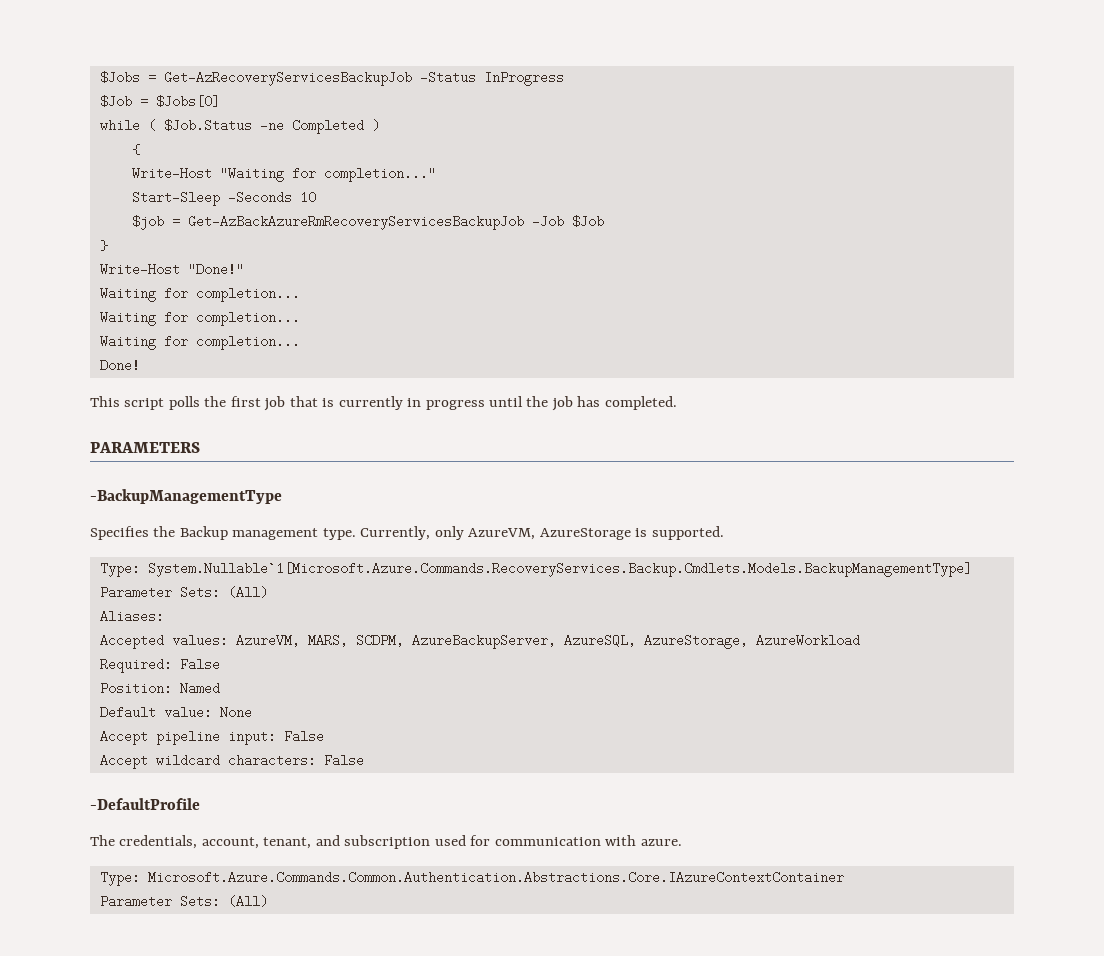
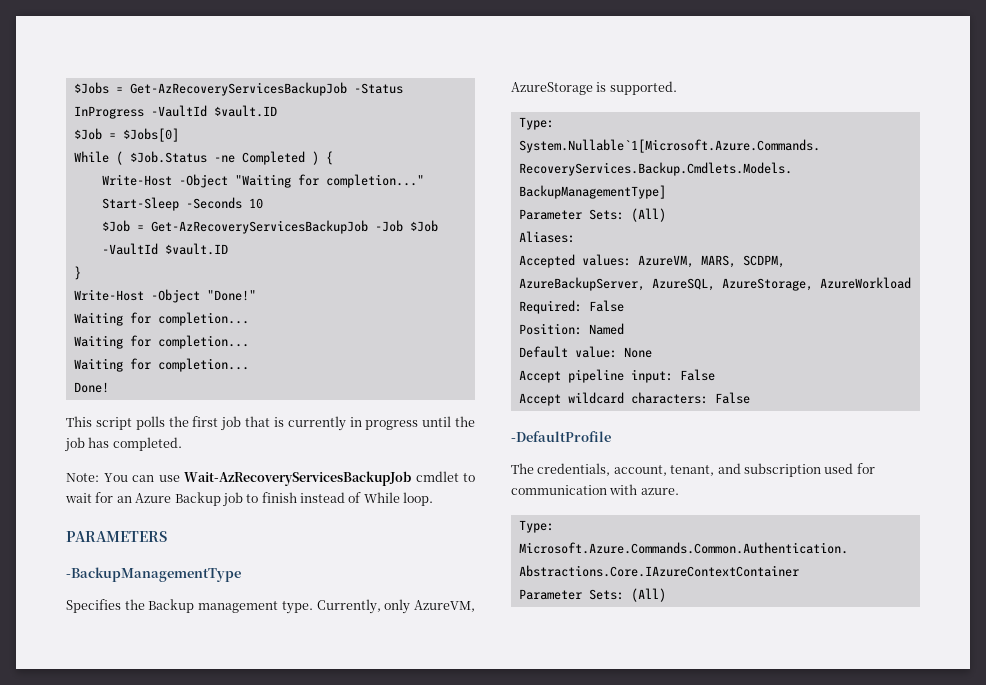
- $Jobs = Get-AzRecoveryServicesBackupJob -Status InProgress
+ $Jobs = Get-AzRecoveryServicesBackupJob -Status InProgress -VaultId $vault.ID
- while ( $Job.Status -ne Completed )
- {
+ While ( $Job.Status -ne Completed ) {
- Write-Host "Waiting for completion..."
+ Write-Host -Object "Waiting for completion..."
- $job = Get-AzBackAzureRmRecoveryServicesBackupJob -Job $Job
+ $Job = Get-AzRecoveryServicesBackupJob -Job $Job -VaultId $vault.ID
- Write-Host "Done!"
+ Write-Host -Object "Done!"
+ Note: You can use Wait-AzRecoveryServicesBackupJob cmdlet to wait for an Azure Backup job to finish instead of While loop.

